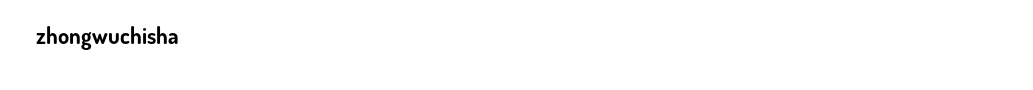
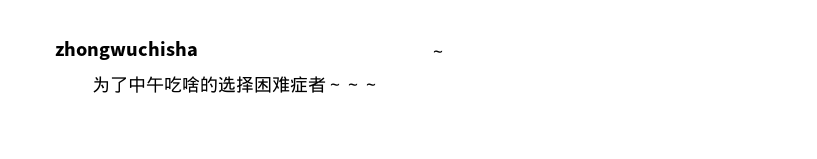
+ 为了中午吃啥的选择困难症者～～～～

